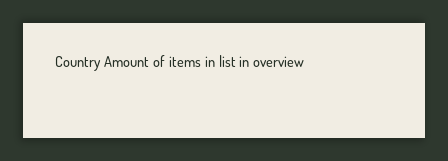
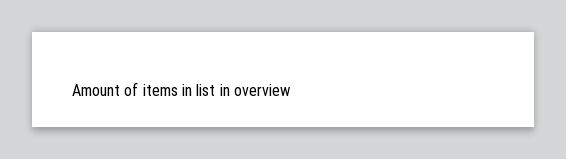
- Country Amount of items in list in overview
+ Amount of items in list in overview

